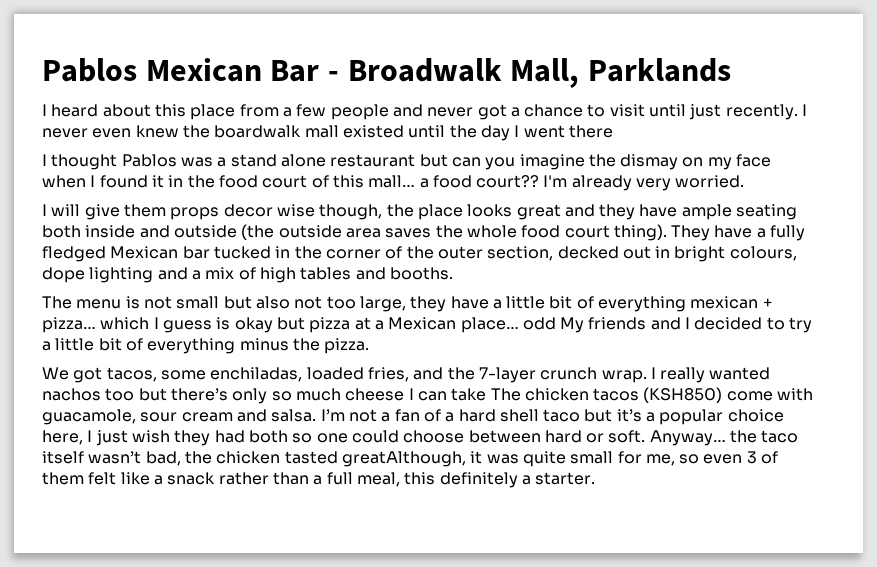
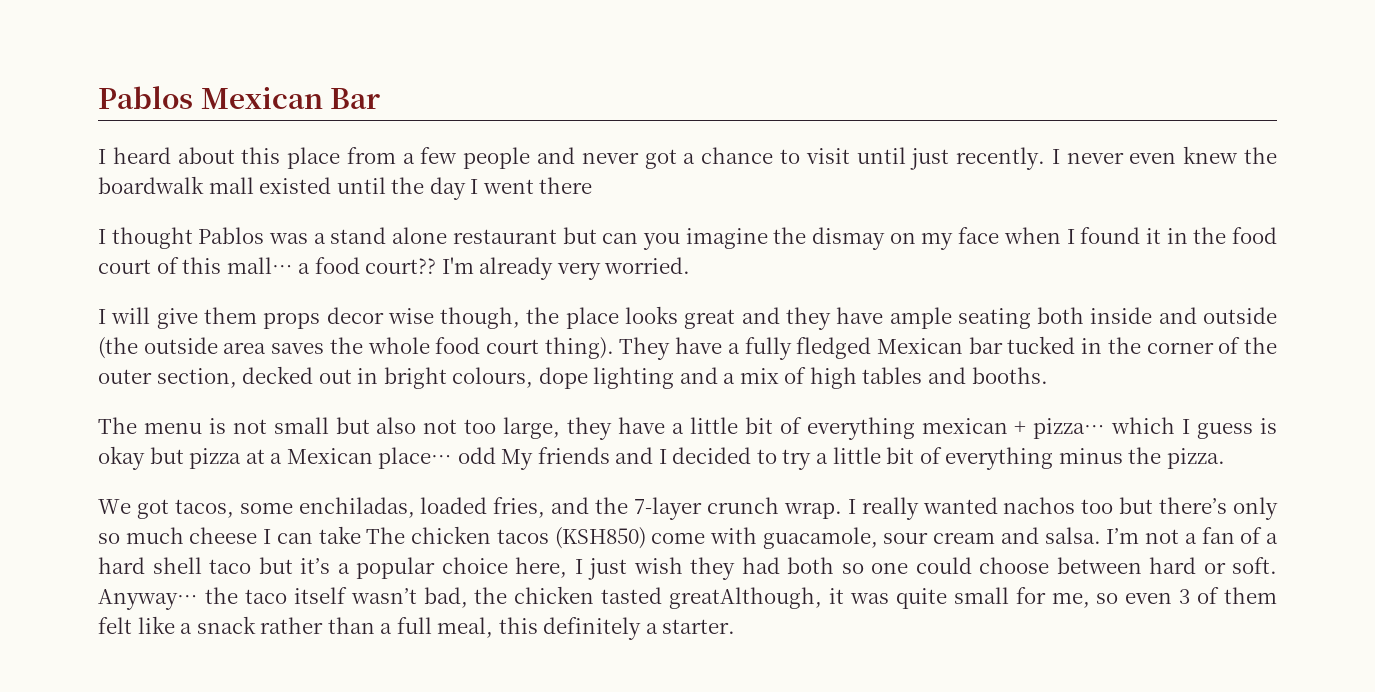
- Pablos Mexican Bar - Broadwalk Mall, Parklands
+ Pablos Mexican Bar

